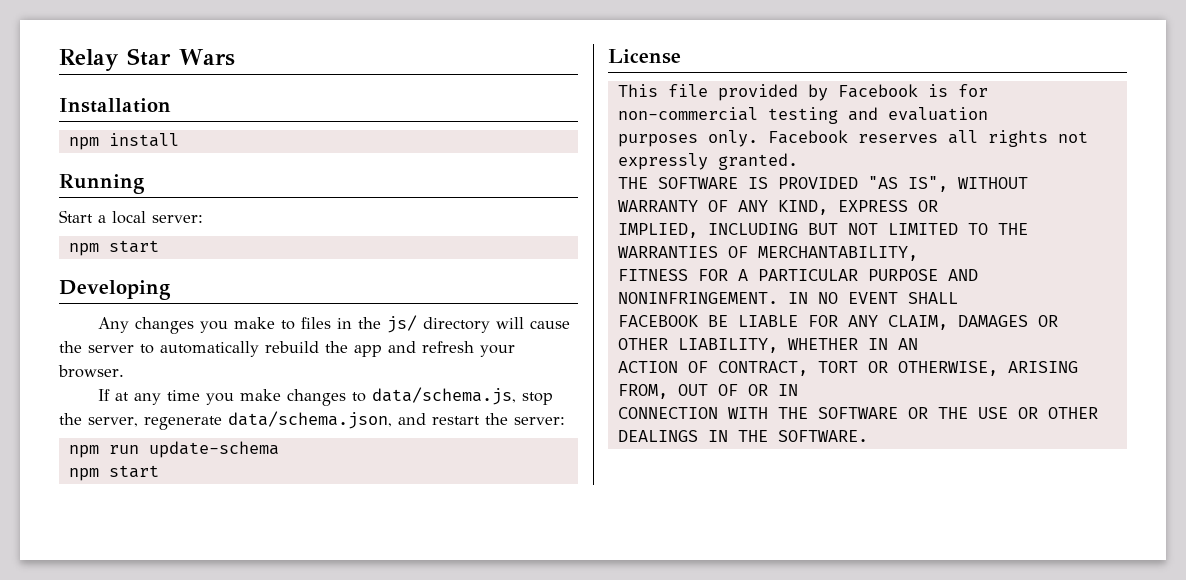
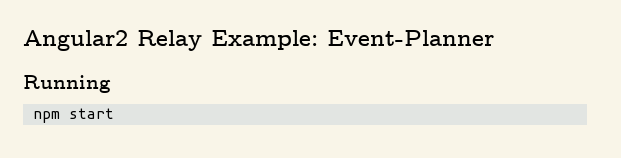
- Relay Star Wars
- Installation
- npm install
+ Angular2 Relay Example: Event-Planner
  Running
- Start a local server:
  npm start
- Developing
- Any changes you make to files in the js/ directory will cause the server to automatically rebuild the app and refresh your browser.
- If at any time you make changes to data/schema.js, stop the server, regenerate data/schema.json, and restart the server:
- npm run update-schema
- npm start
- License
- This file provided by Facebook is for non-commercial testing and evaluation
- purposes only. Facebook reserves all rights not expressly granted.
- THE SOFTWARE IS PROVIDED "AS IS", WITHOUT WARRANTY OF ANY KIND, EXPRESS OR
- IMPLIED, INCLUDING BUT NOT LIMITED TO THE WARRANTIES OF MERCHANTABILITY,
- FITNESS FOR A PARTICULAR PURPOSE AND NONINFRINGEMENT. IN NO EVENT SHALL
- FACEBOOK BE LIABLE FOR ANY CLAIM, DAMAGES OR OTHER LIABILITY, WHETHER IN AN
- ACTION OF CONTRACT, TORT OR OTHERWISE, ARISING FROM, OUT OF OR IN
- CONNECTION WITH THE SOFTWARE OR THE USE OR OTHER DEALINGS IN THE SOFTWARE.

